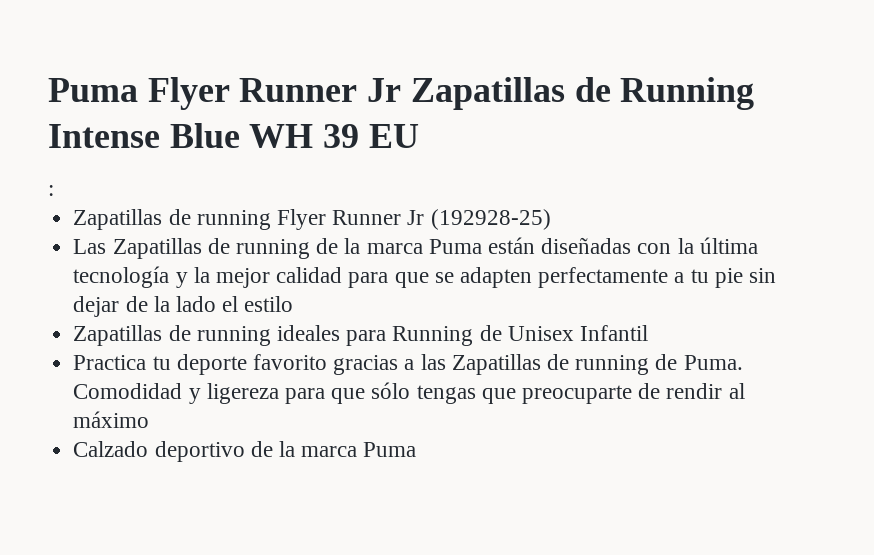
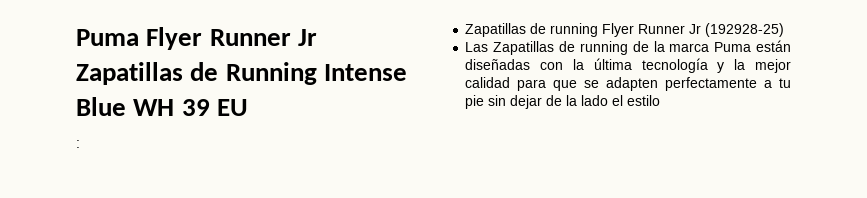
- Zapatillas de running ideales para Running de Unisex Infantil
- Practica tu deporte favorito gracias a las Zapatillas de running de Puma. Comodidad y ligereza para que sólo tengas que preocuparte de rendir al máximo
- Calzado deportivo de la marca Puma

